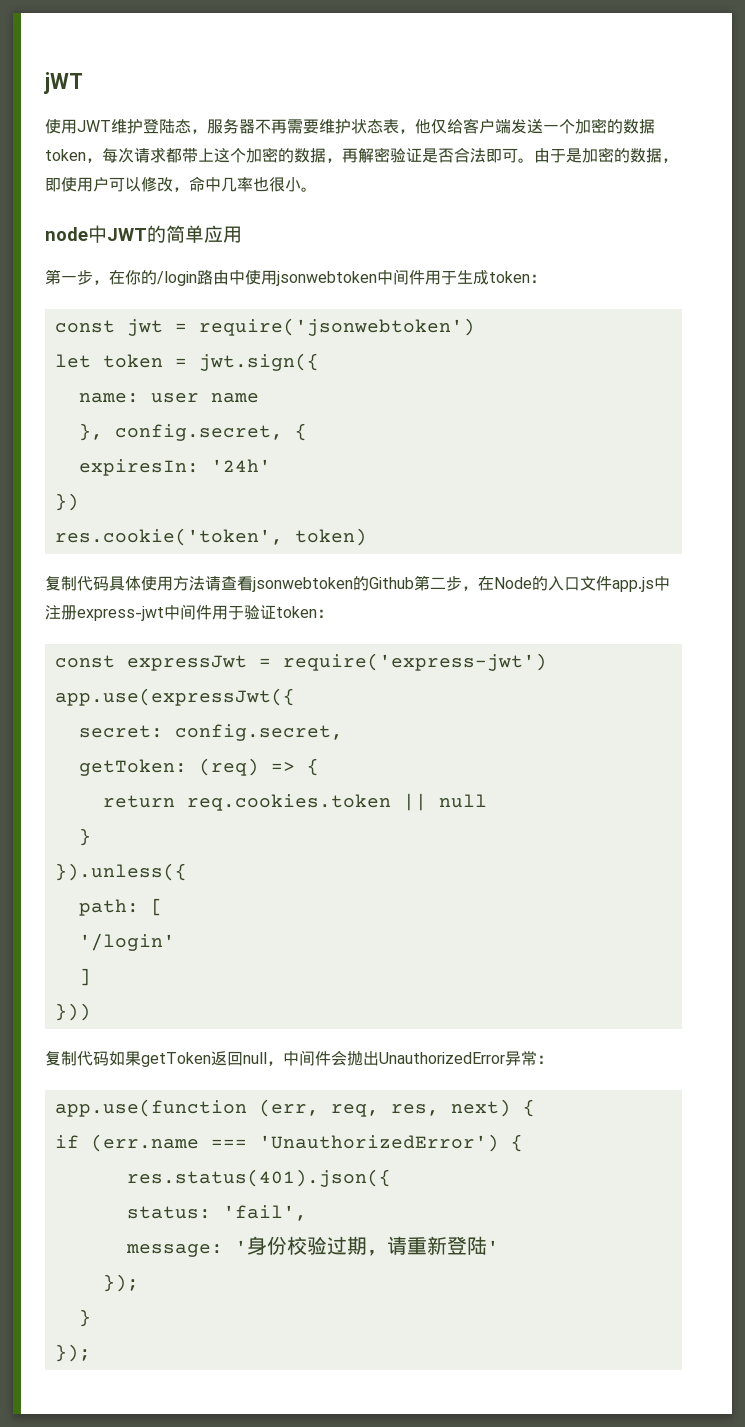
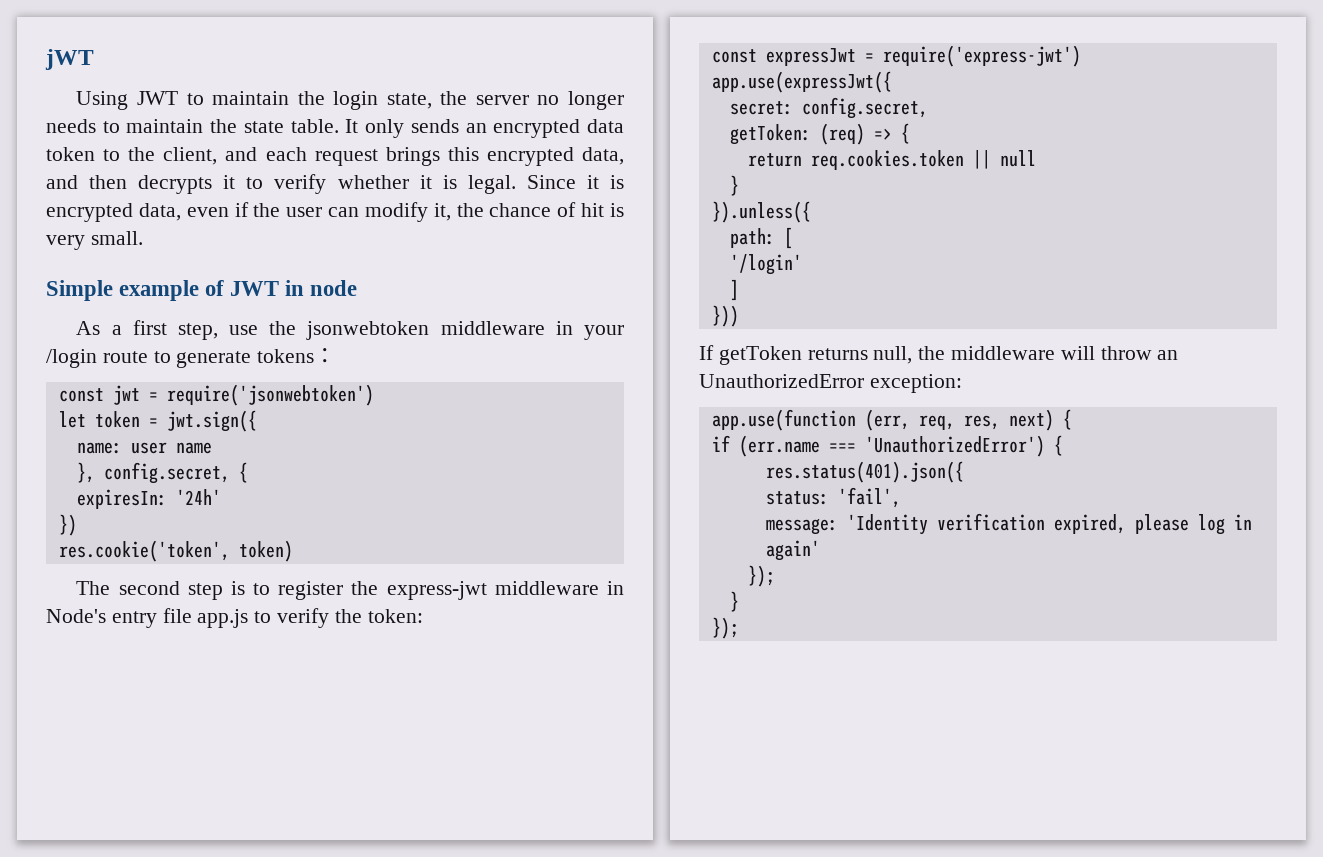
- 使用JWT维护登陆态，服务器不再需要维护状态表，他仅给客户端发送一个加密的数据token，每次请求都带上这个加密的数据，再解密验证是否合法即可。由于是加密的数据，即使用户可以修改，命中几率也很小。
- node中JWT的简单应用
- 第一步，在你的/login路由中使用jsonwebtoken中间件用于生成token：
+ Using JWT to maintain the login state, the server no longer needs to maintain the state table. It only sends an encrypted data token to the client, and each request brings this encrypted data, and then decrypts it to verify whether it is legal. Since it is encrypted data, even if the user can modify it, the chance of hit is very small.
+ Simple example of JWT in node
+ As a first step, use the jsonwebtoken middleware in your /login route to generate tokens：
- 复制代码具体使用方法请查看jsonwebtoken的Github第二步，在Node的入口文件app.js中注册express-jwt中间件用于验证token：
+ The second step is to register the express-jwt middleware in Node's entry file app.js to verify the token:
- 复制代码如果getToken返回null，中间件会抛出UnauthorizedError异常：
+ If getToken returns null, the middleware will throw an UnauthorizedError exception:
- message: '身份校验过期，请重新登陆'
+ message: 'Identity verification expired, please log in again'

